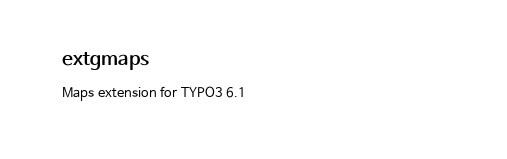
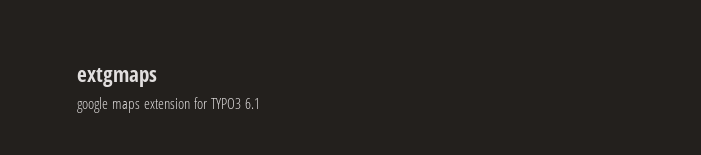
- Maps extension for TYPO3 6.1
+ google maps extension for TYPO3 6.1

